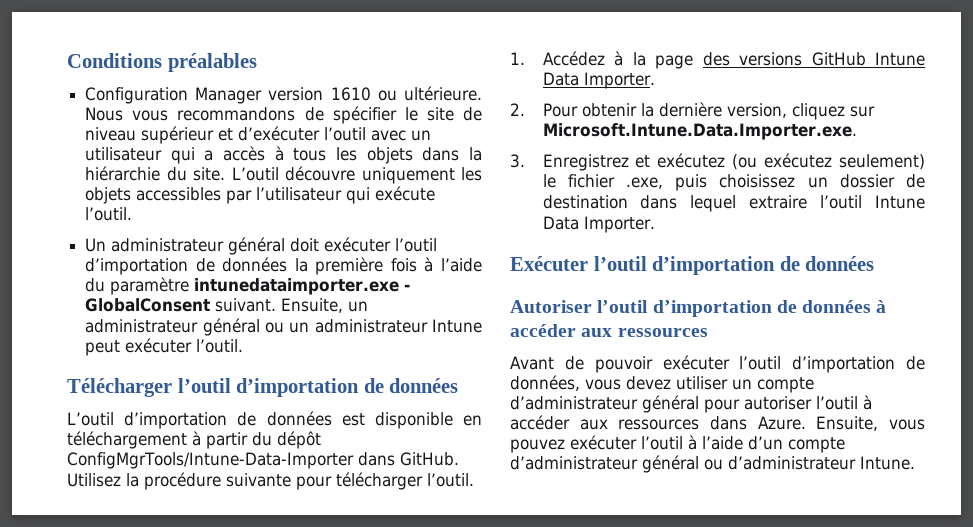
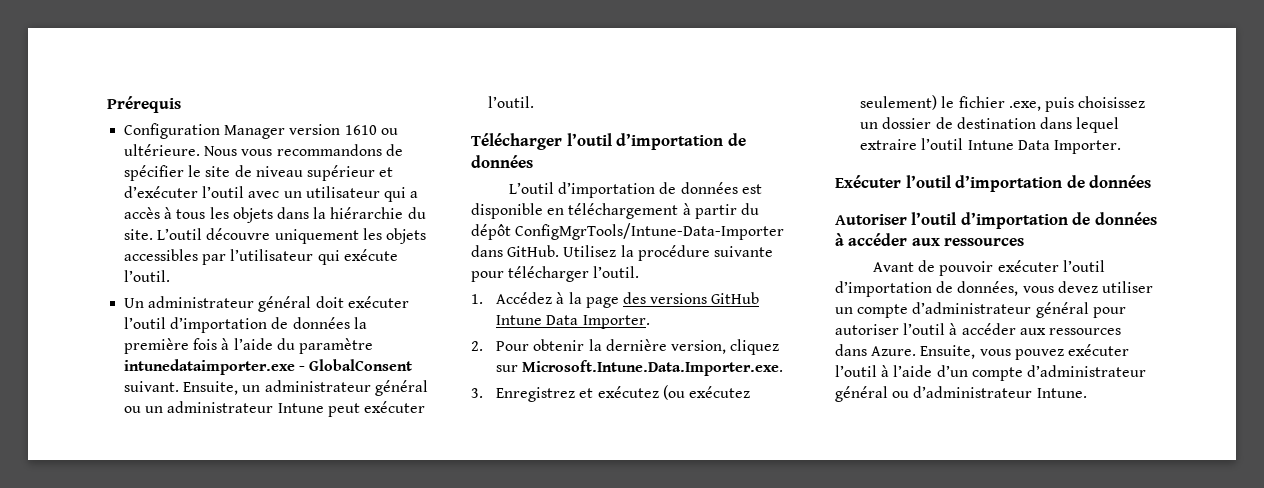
- Conditions préalables
+ Prérequis

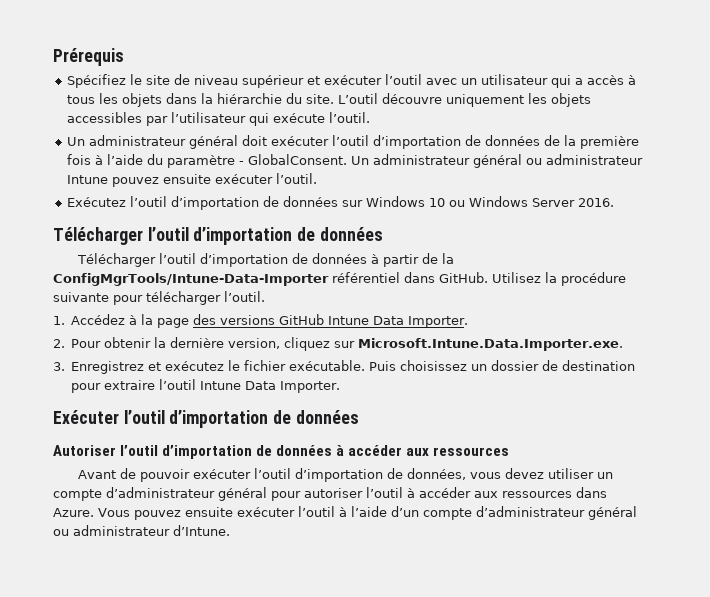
- Configuration Manager version 1610 ou ultérieure. Nous vous recommandons de spécifier le site de niveau supérieur et d’exécuter l’outil avec un utilisateur qui a accès à tous les objets dans la hiérarchie du site.
+ Spécifiez le site de niveau supérieur et exécuter l’outil avec un utilisateur qui a accès à tous les objets dans la hiérarchie du site.
- Un administrateur général doit exécuter l’outil d’importation de données la première fois à l’aide du paramètre intunedataimporter.exe - GlobalConsent suivant. Ensuite, un administrateur général ou un administrateur Intune peut exécuter l’outil.
+ Un administrateur général doit exécuter l’outil d’importation de données de la première fois à l’aide du paramètre - GlobalConsent. Un administrateur général ou administrateur Intune pouvez ensuite exécuter l’outil.
+ Exécutez l’outil d’importation de données sur Windows 10 ou Windows Server 2016.
- L’outil d’importation de données est disponible en téléchargement à partir du dépôt ConfigMgrTools/Intune-Data-Importer dans GitHub.
+ Télécharger l’outil d’importation de données à partir de la ConfigMgrTools/Intune-Data-Importer référentiel dans GitHub.
- 3. Enregistrez et exécutez (ou exécutez seulement) le fichier .exe, puis choisissez un dossier de destination dans lequel extraire l’outil Intune Data Importer.
+ 3. Enregistrez et exécutez le fichier exécutable. Puis choisissez un dossier de destination pour extraire l’outil Intune Data Importer.
- Ensuite, vous pouvez exécuter l’outil à l’aide d’un compte d’administrateur général ou d’administrateur Intune.
+ Vous pouvez ensuite exécuter l’outil à l’aide d’un compte d’administrateur général ou administrateur d’Intune.

